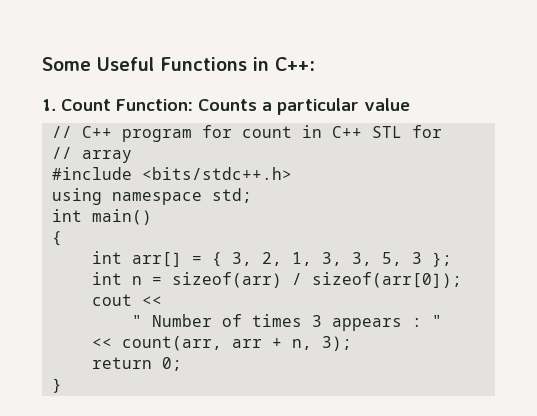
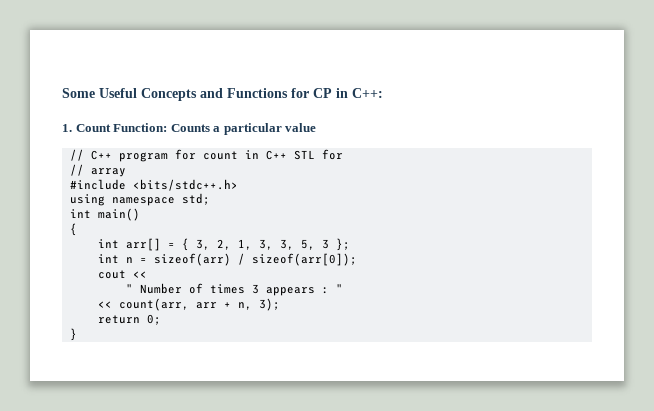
- Some Useful Functions in C++:
+ Some Useful Concepts and Functions for CP in C++:

